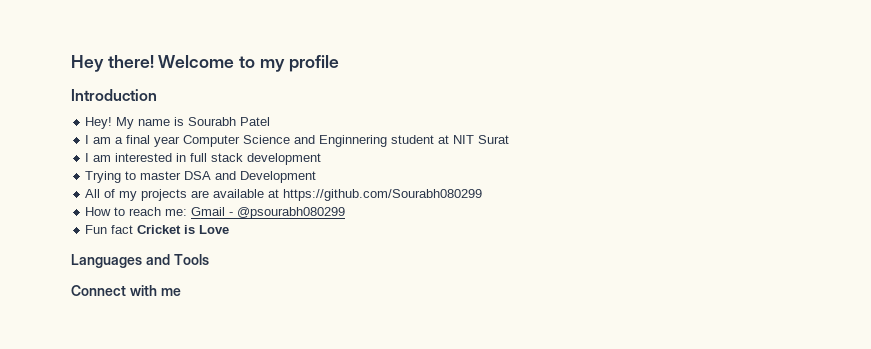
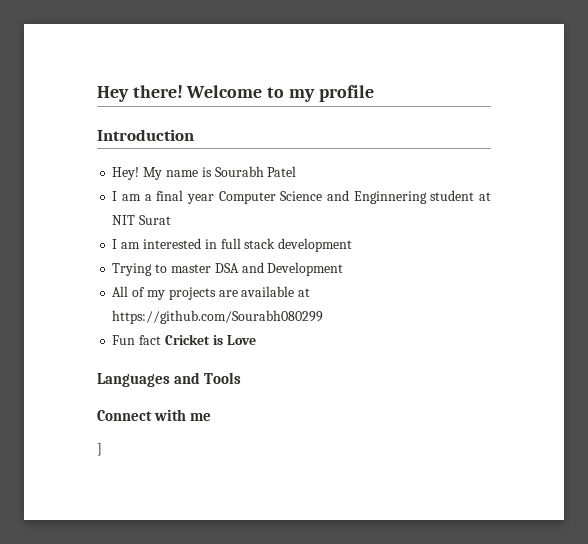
- How to reach me: Gmail - @psourabh080299
+ ]

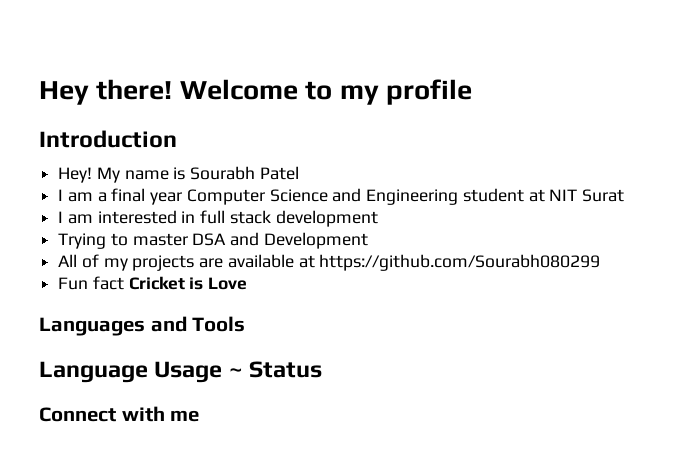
- I am a final year Computer Science and Enginnering student at NIT Surat
+ I am a final year Computer Science and Engineering student at NIT Surat
+ Language Usage ~ Status
- ]

